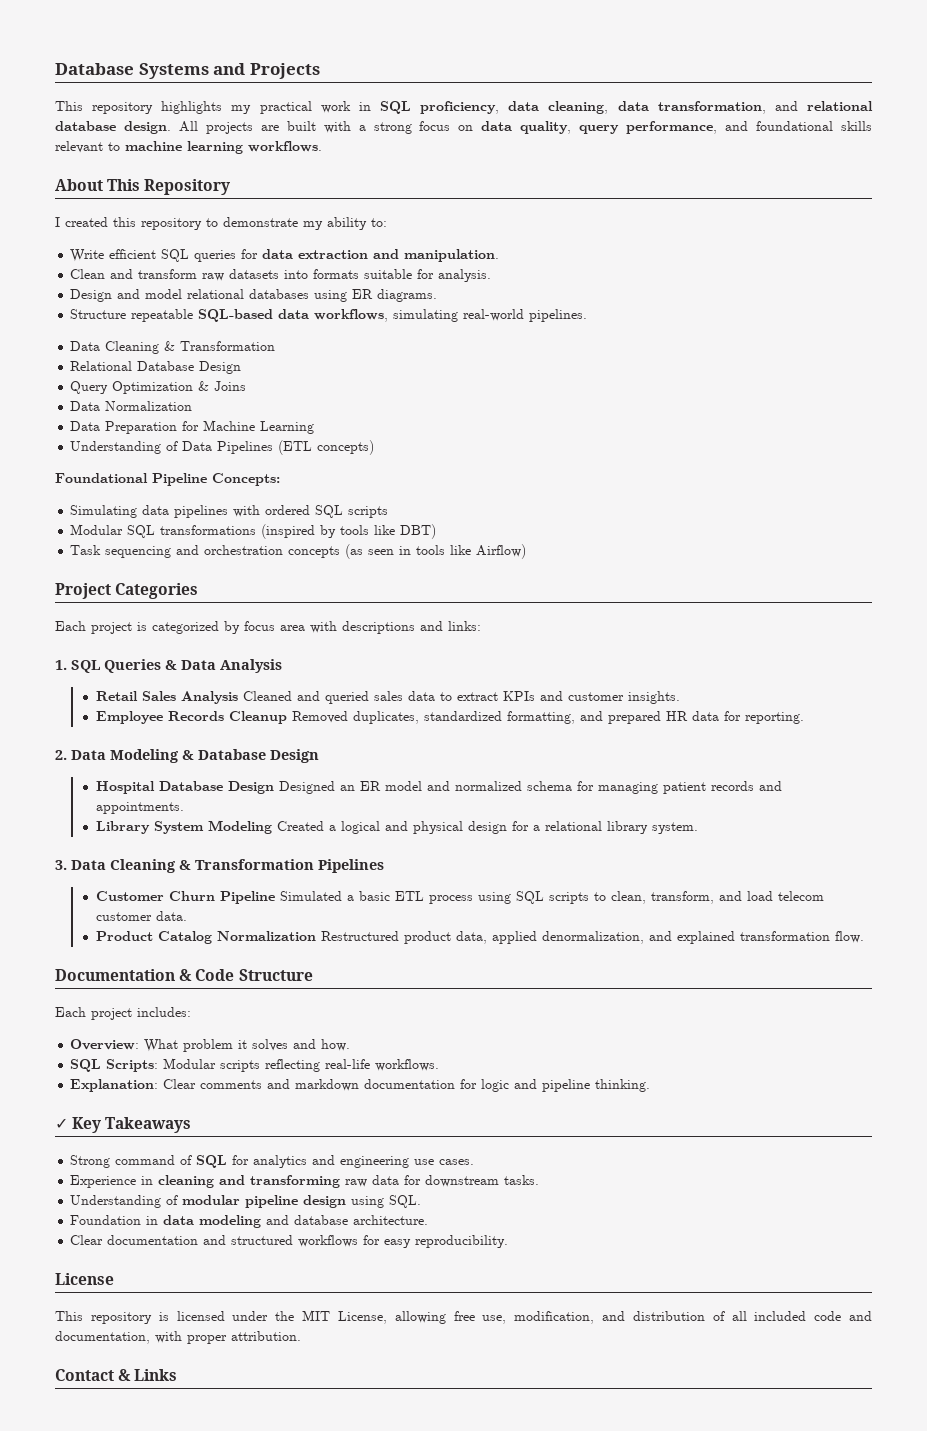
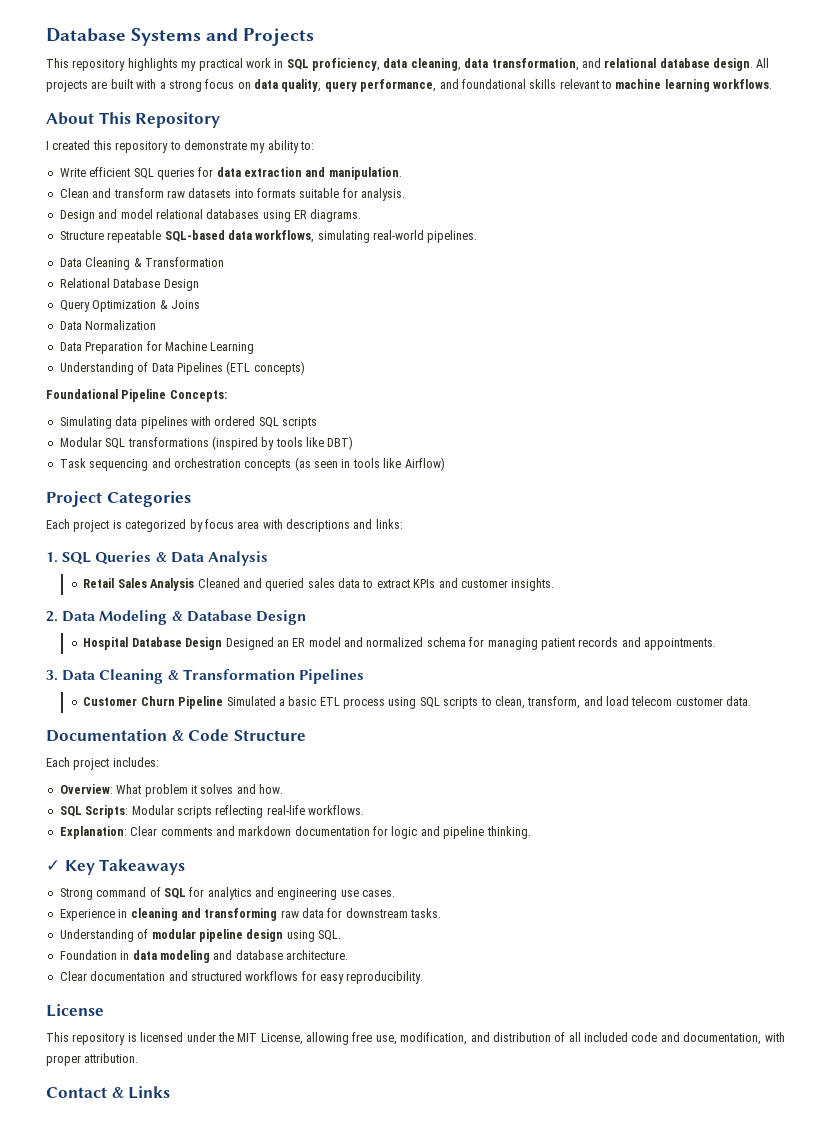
- Employee Records Cleanup Removed duplicates, standardized formatting, and prepared HR data for reporting.
- Library System Modeling Created a logical and physical design for a relational library system.
- Product Catalog Normalization Restructured product data, applied denormalization, and explained transformation flow.

